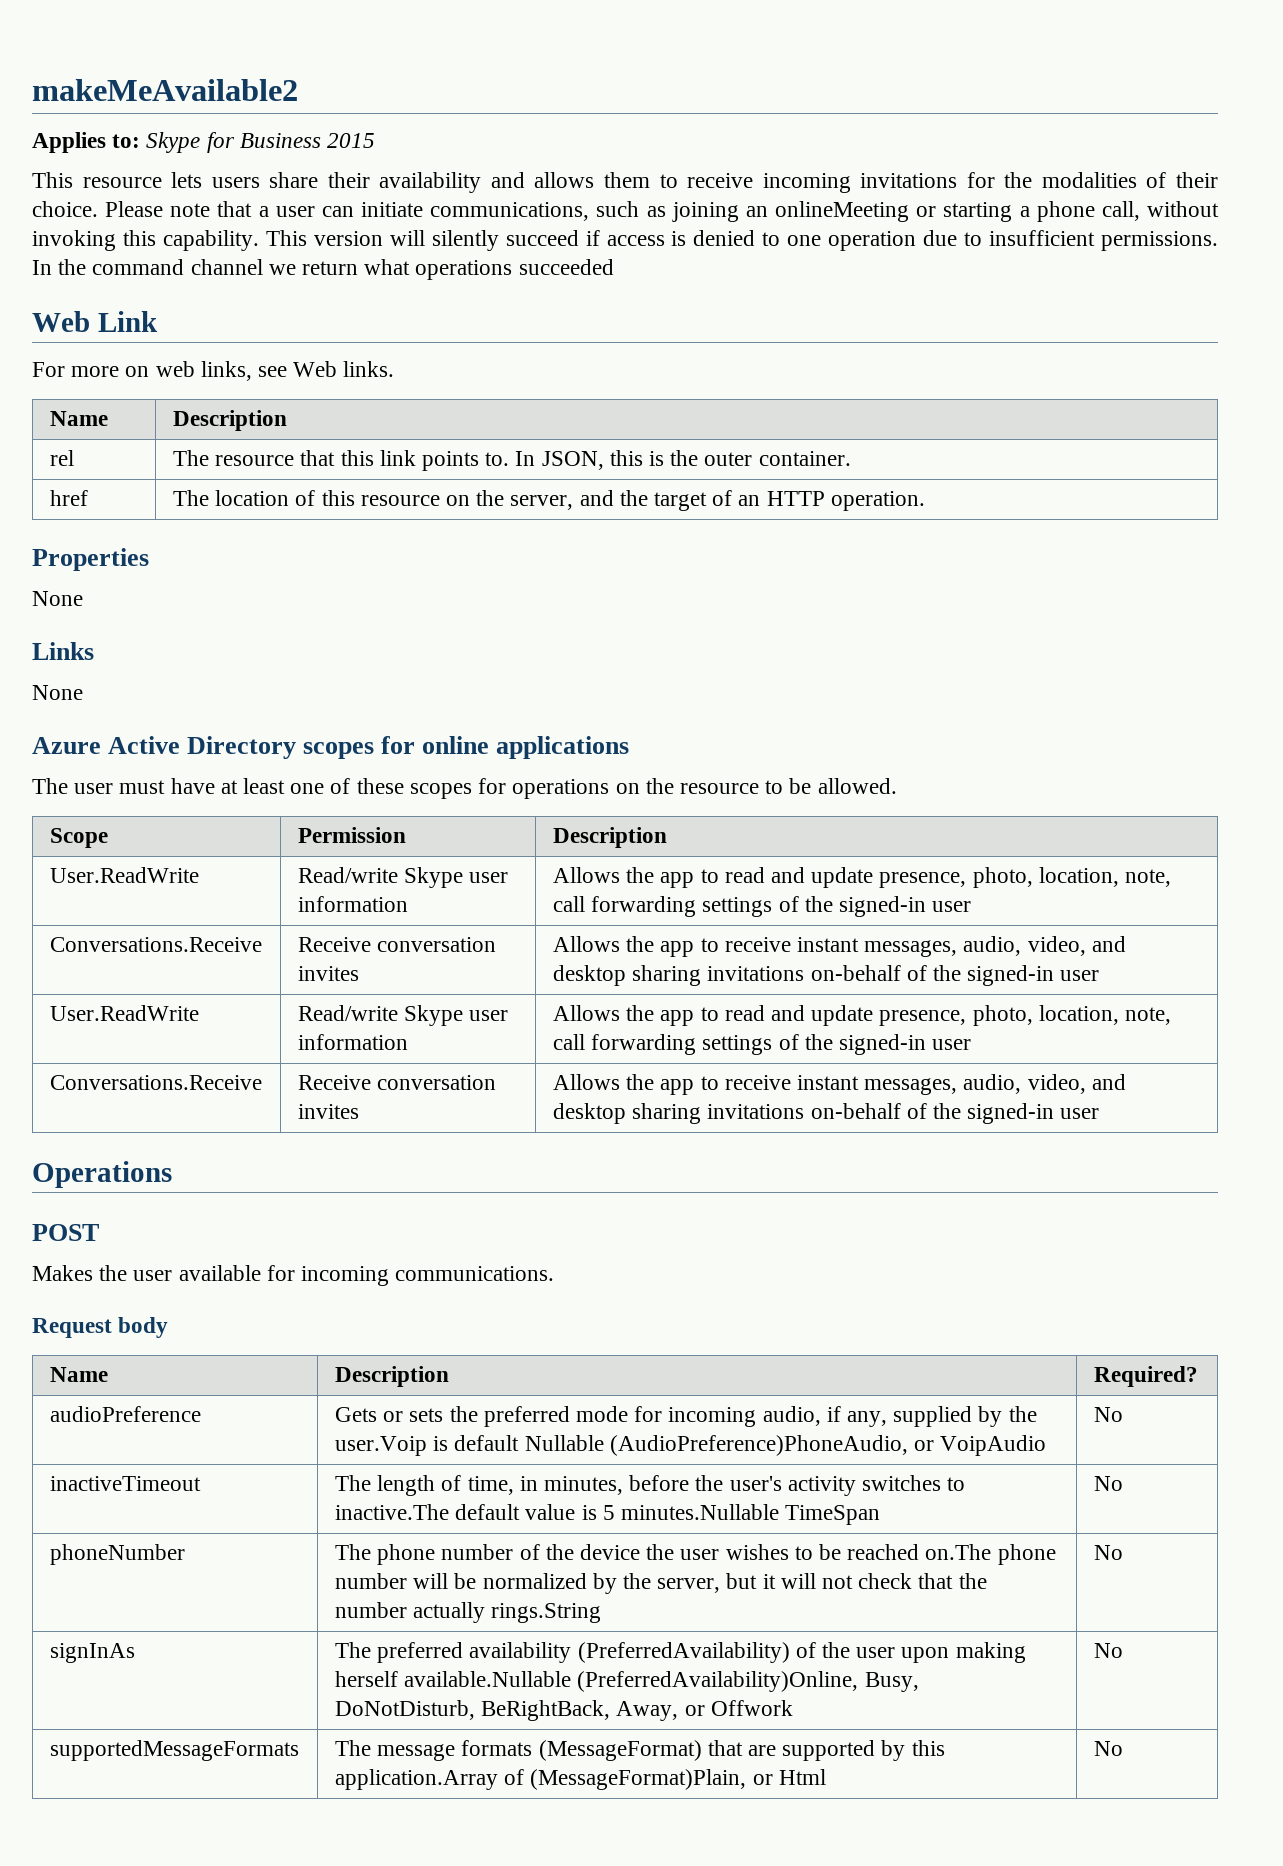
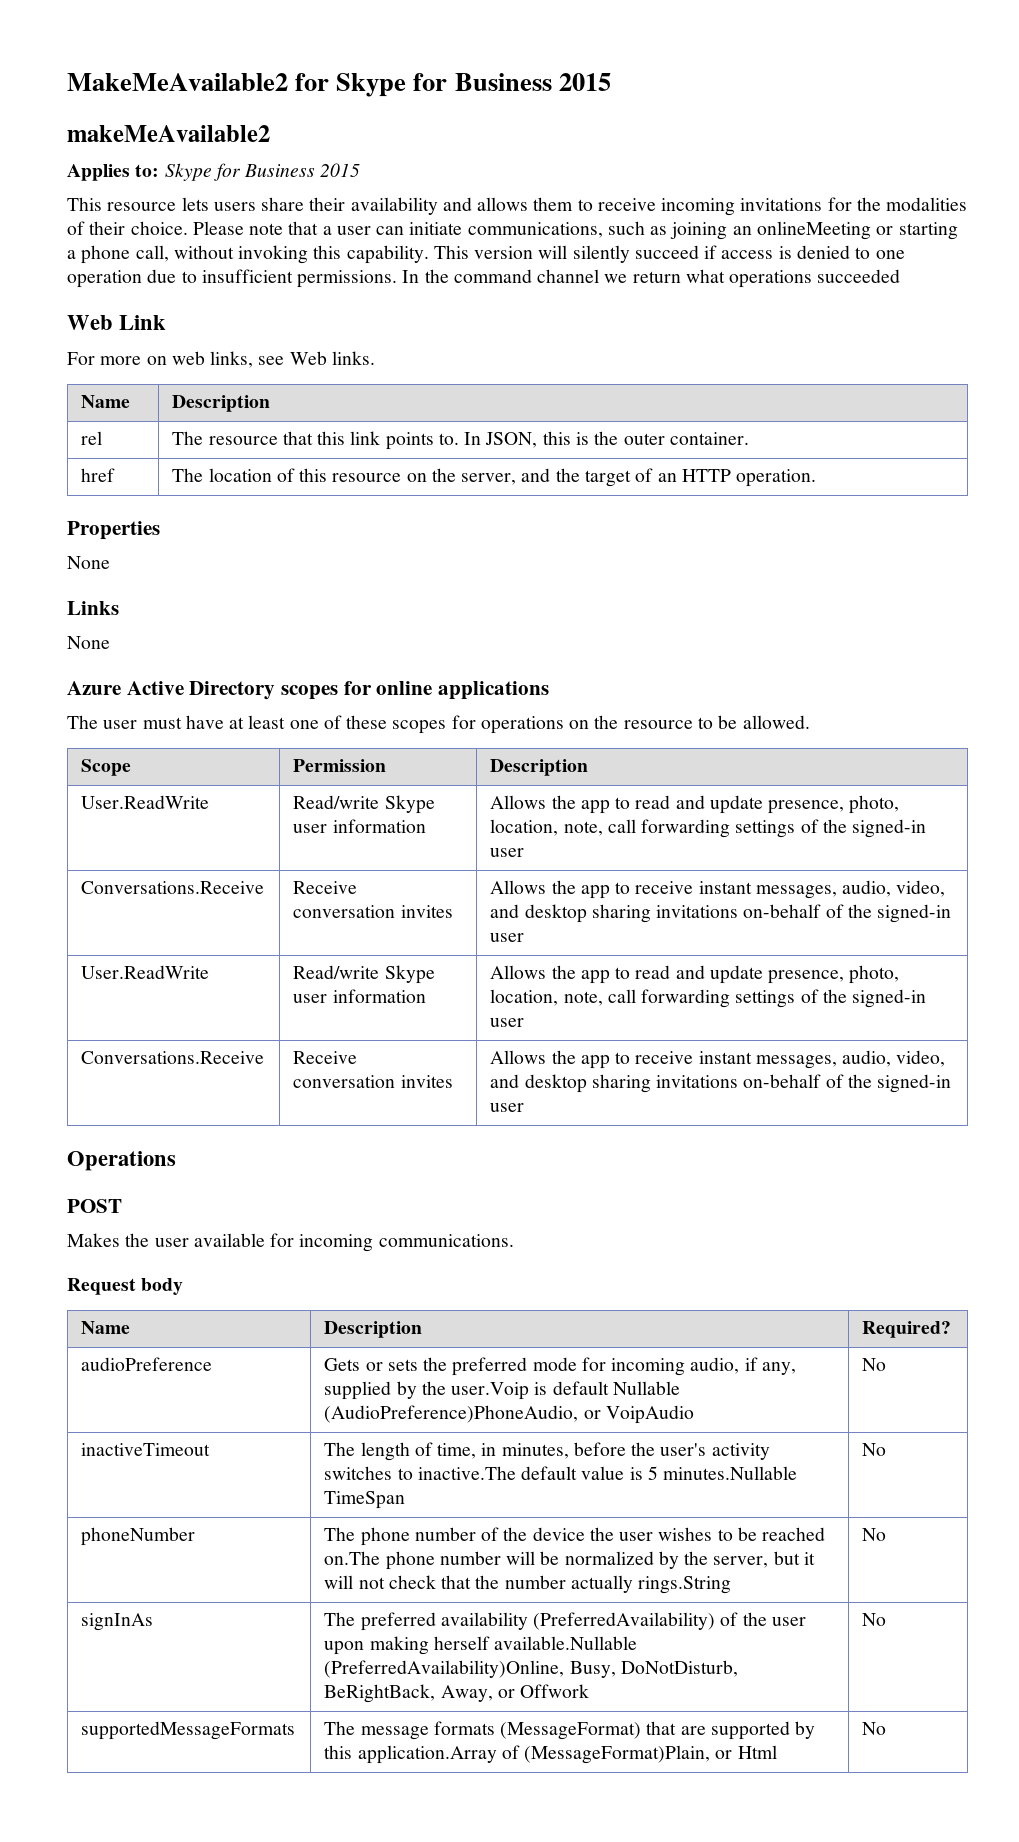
+ MakeMeAvailable2 for Skype for Business 2015

